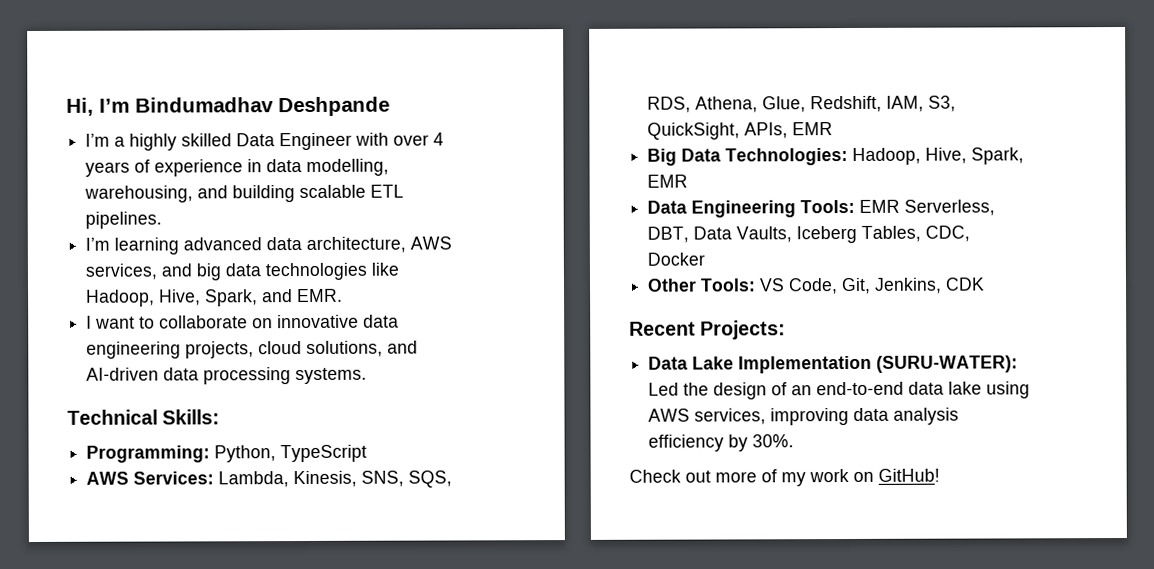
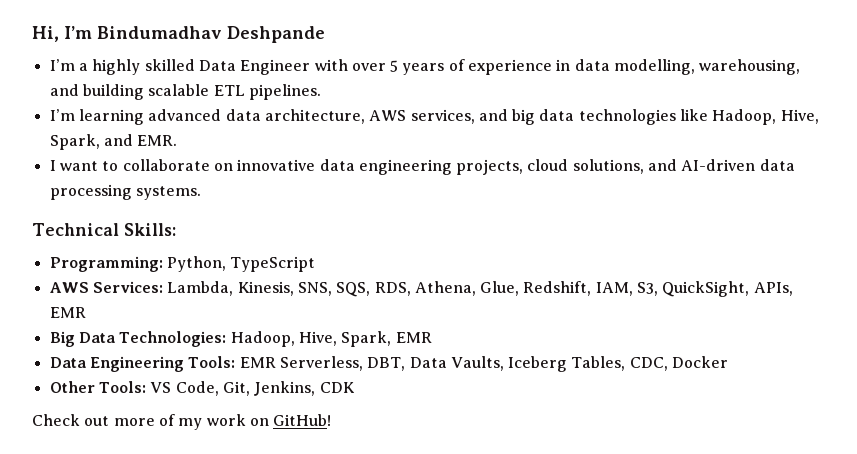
- I’m a highly skilled Data Engineer with over 4 years of experience in data modelling, warehousing, and building scalable ETL pipelines.
+ I’m a highly skilled Data Engineer with over 5 years of experience in data modelling, warehousing, and building scalable ETL pipelines.
- Recent Projects:
- Data Lake Implementation (SURU-WATER): Led the design of an end-to-end data lake using AWS services, improving data analysis efficiency by 30%.

